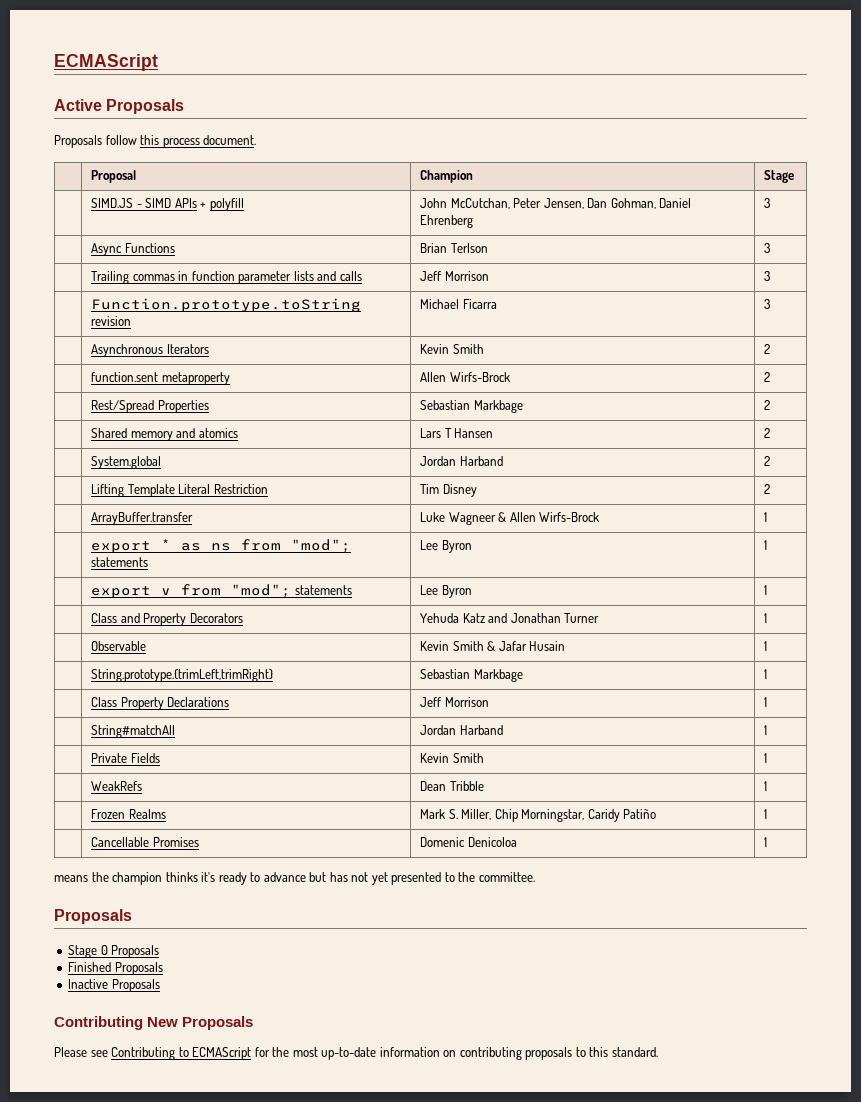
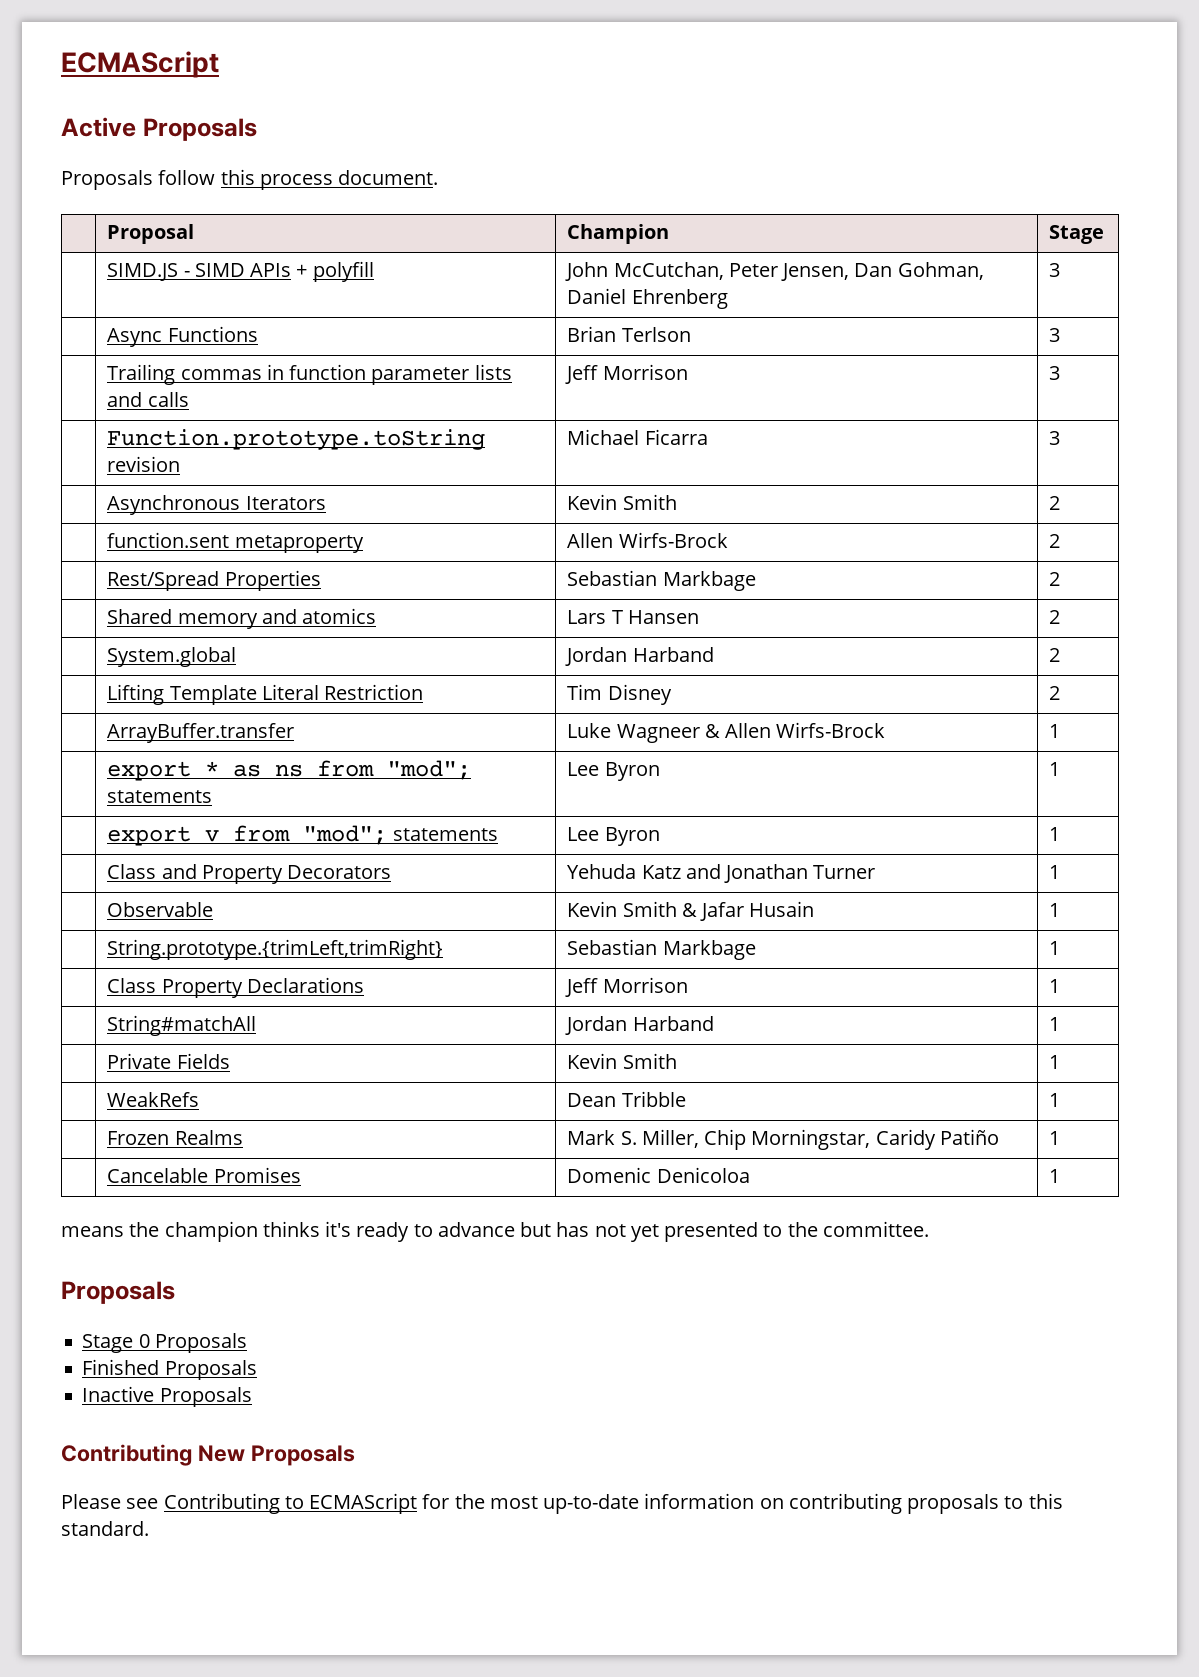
- | Cancellable Promises | Domenic Denicoloa | 1
+ | Cancelable Promises | Domenic Denicoloa | 1

